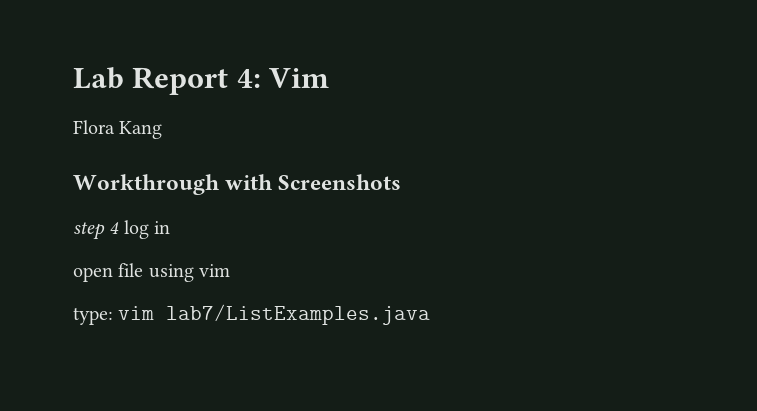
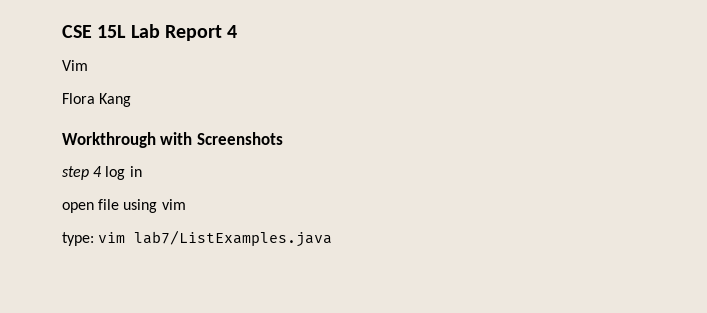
- Lab Report 4: Vim
+ CSE 15L Lab Report 4
+ Vim

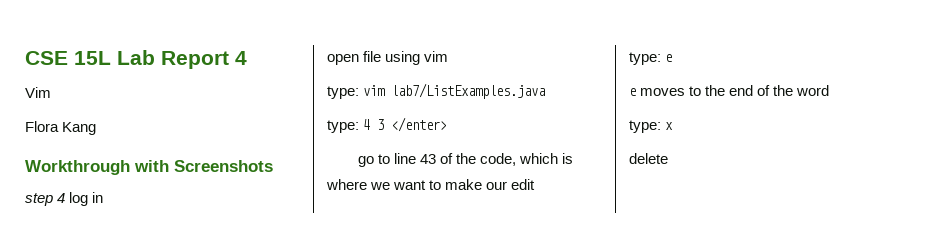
+ type: 4 3 </enter>
+ go to line 43 of the code, which is where we want to make our edit
+ type: e
+ e moves to the end of the word
+ type: x
+ delete

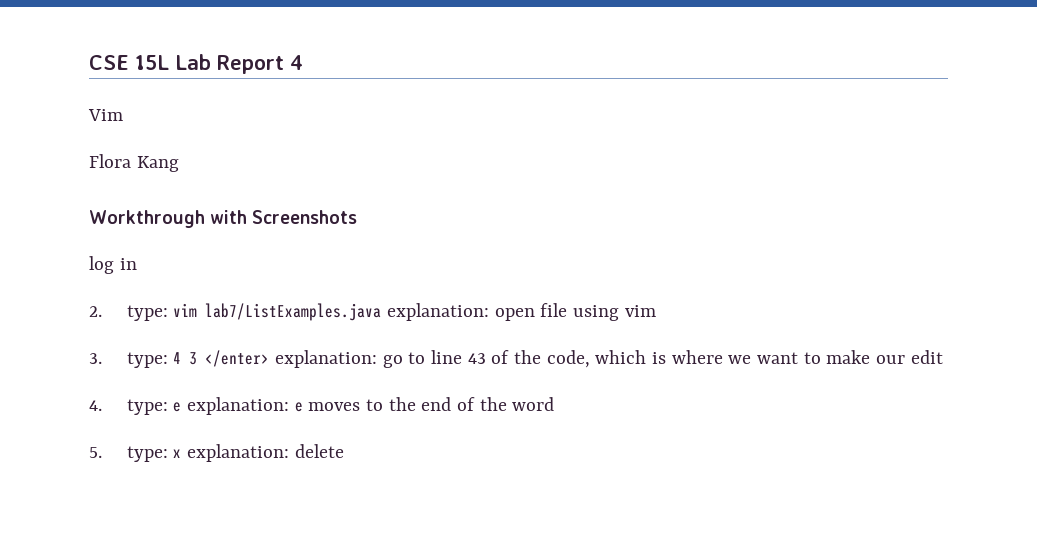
- step 4 log in
+ log in
- open file using vim
+ 2. type: vim lab7/ListExamples.java explanation: open file using vim
- type: vim lab7/ListExamples.java
- type: 4 3 </enter>
- go to line 43 of the code, which is where we want to make our edit
+ 3. type: 4 3 </enter> explanation: go to line 43 of the code, which is where we want to make our edit
- type: e
- e moves to the end of the word
+ 4. type: e explanation: e moves to the end of the word
- type: x
- delete
+ 5. type: x explanation: delete

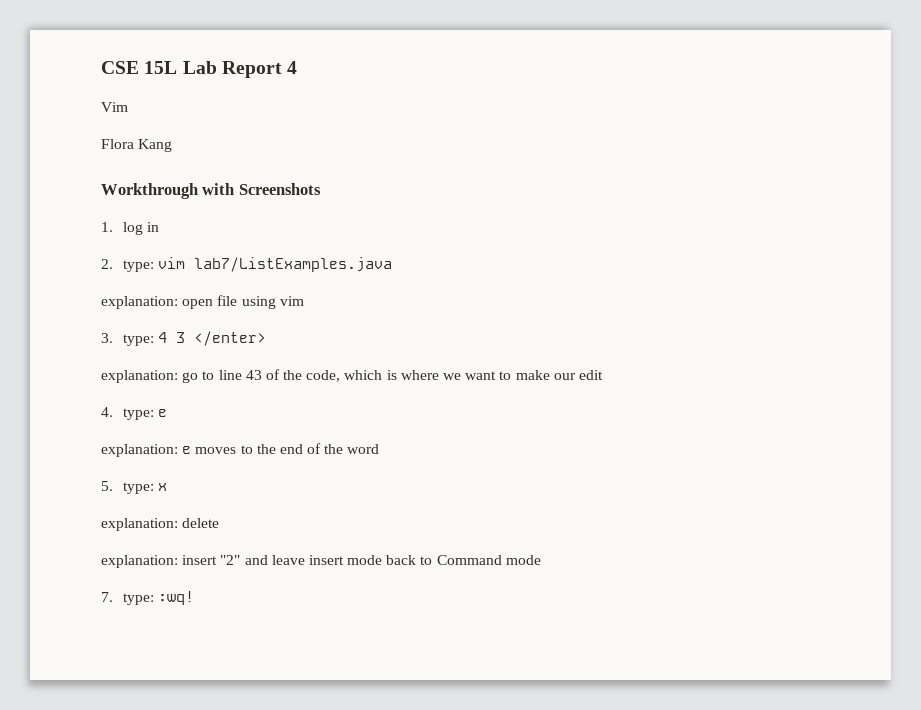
- log in
+ 1. log in
- 2. type: vim lab7/ListExamples.java explanation: open file using vim
+ 2. type: vim lab7/ListExamples.java
+ explanation: open file using vim
- 3. type: 4 3 </enter> explanation: go to line 43 of the code, which is where we want to make our edit
+ 3. type: 4 3 </enter>
+ explanation: go to line 43 of the code, which is where we want to make our edit
- 4. type: e explanation: e moves to the end of the word
+ 4. type: e
+ explanation: e moves to the end of the word
- 5. type: x explanation: delete
+ 5. type: x
+ explanation: delete
+ explanation: insert "2" and leave insert mode back to Command mode
+ 7. type: :wq!

